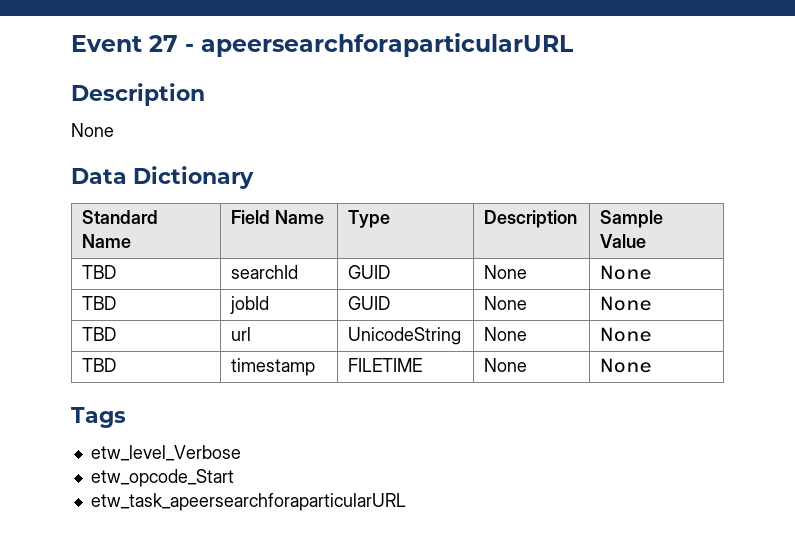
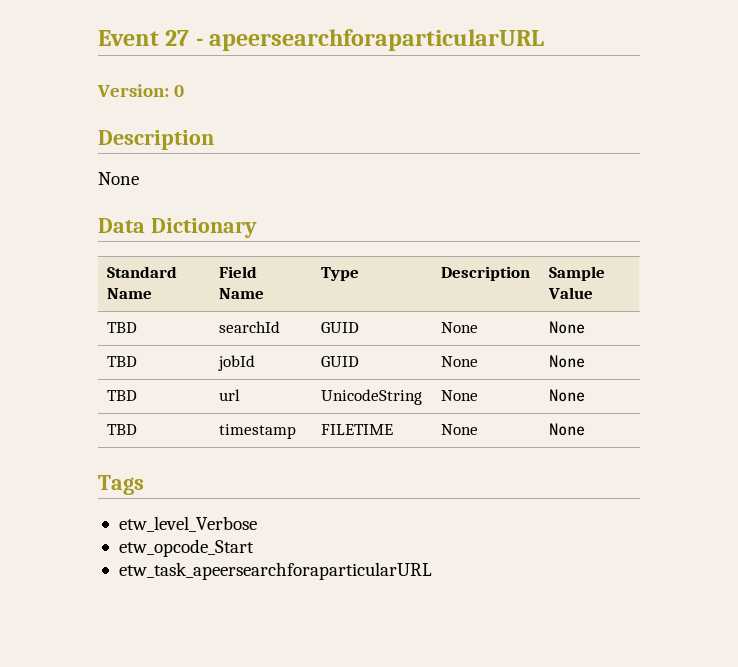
+ Version: 0

